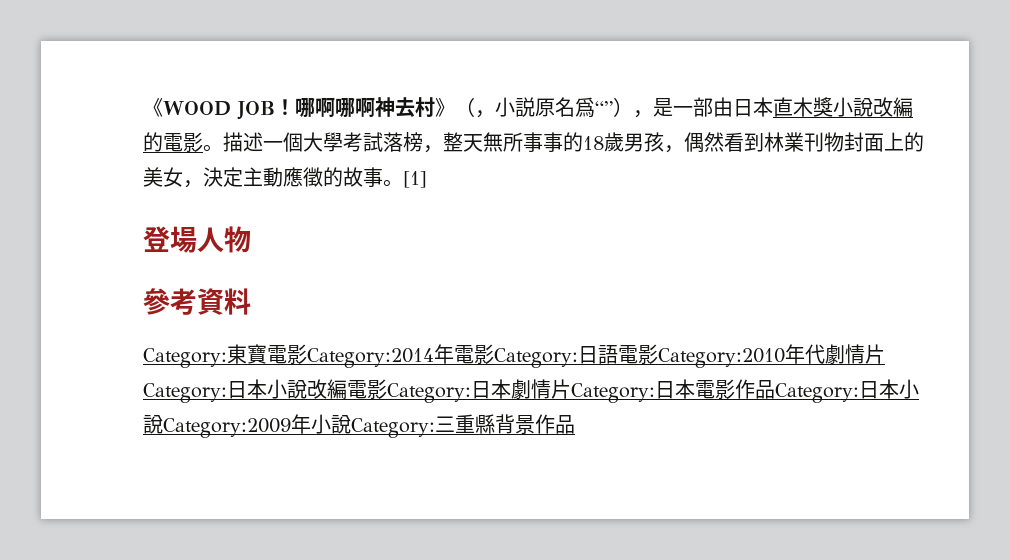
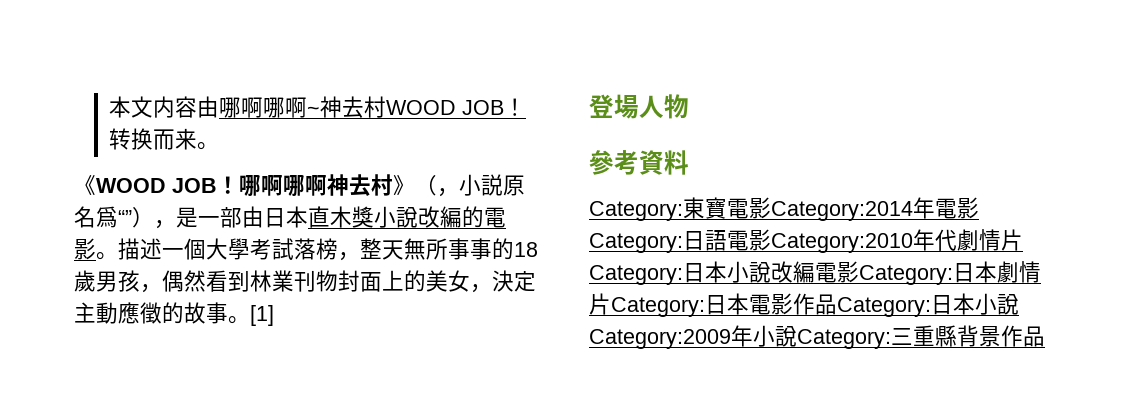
+ 本文内容由哪啊哪啊~神去村WOOD JOB！转换而来。

